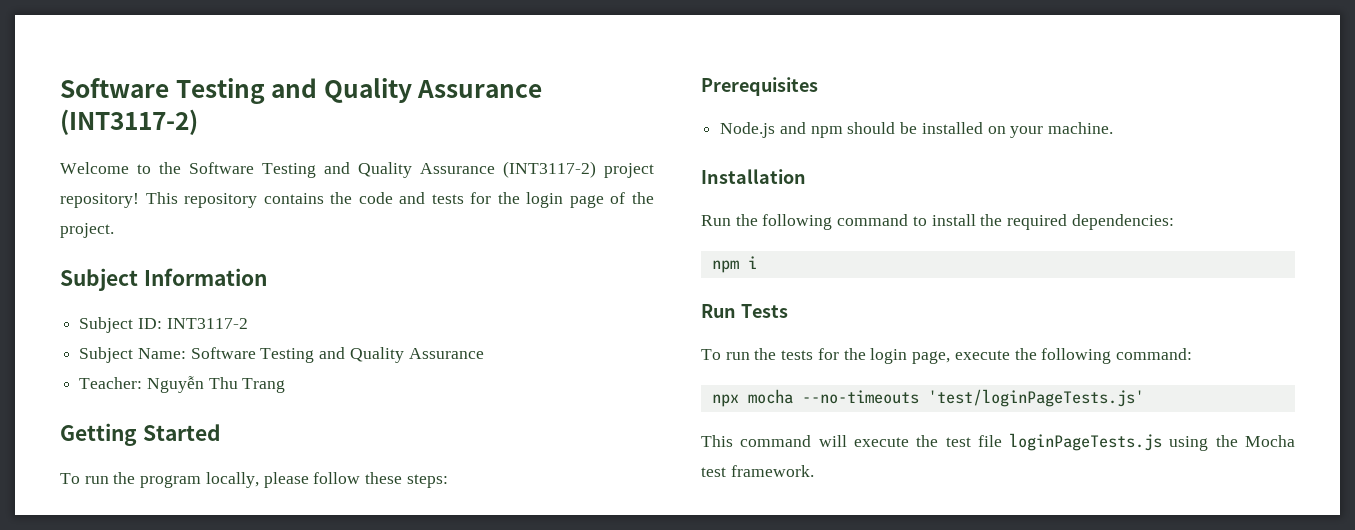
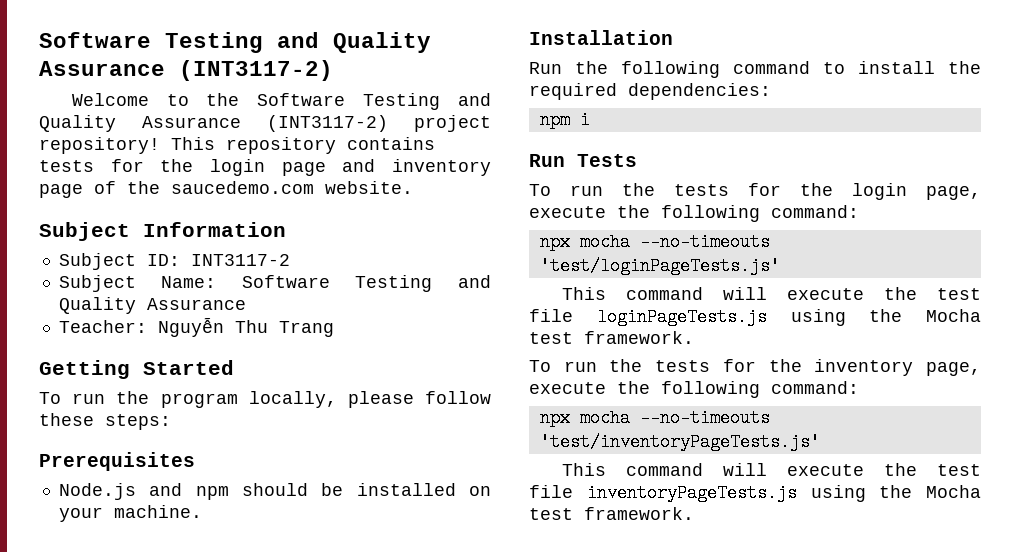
- This repository contains the code and tests for the login page of the project.
+ This repository contains tests for the login page and inventory page of the saucedemo.com website.
+ To run the tests for the inventory page, execute the following command:
+ npx mocha --no-timeouts 'test/inventoryPageTests.js'
+ This command will execute the test file inventoryPageTests.js using the Mocha test framework.

